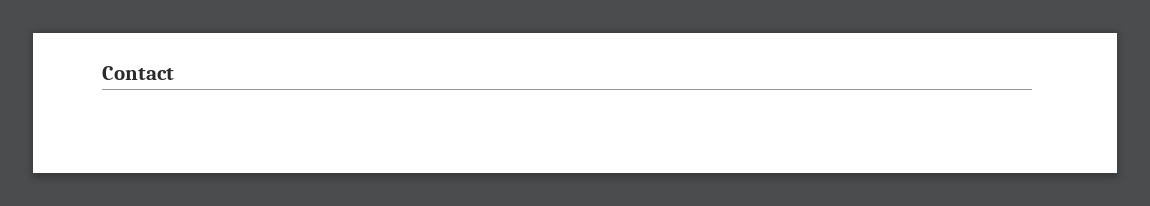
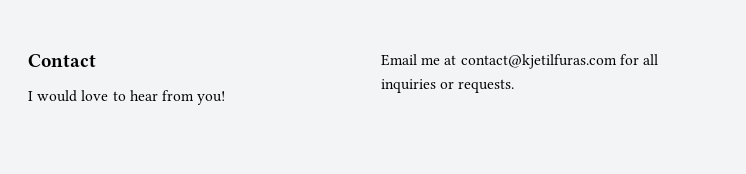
+ I would love to hear from you!
+ Email me at contact@kjetilfuras.com for all inquiries or requests.

